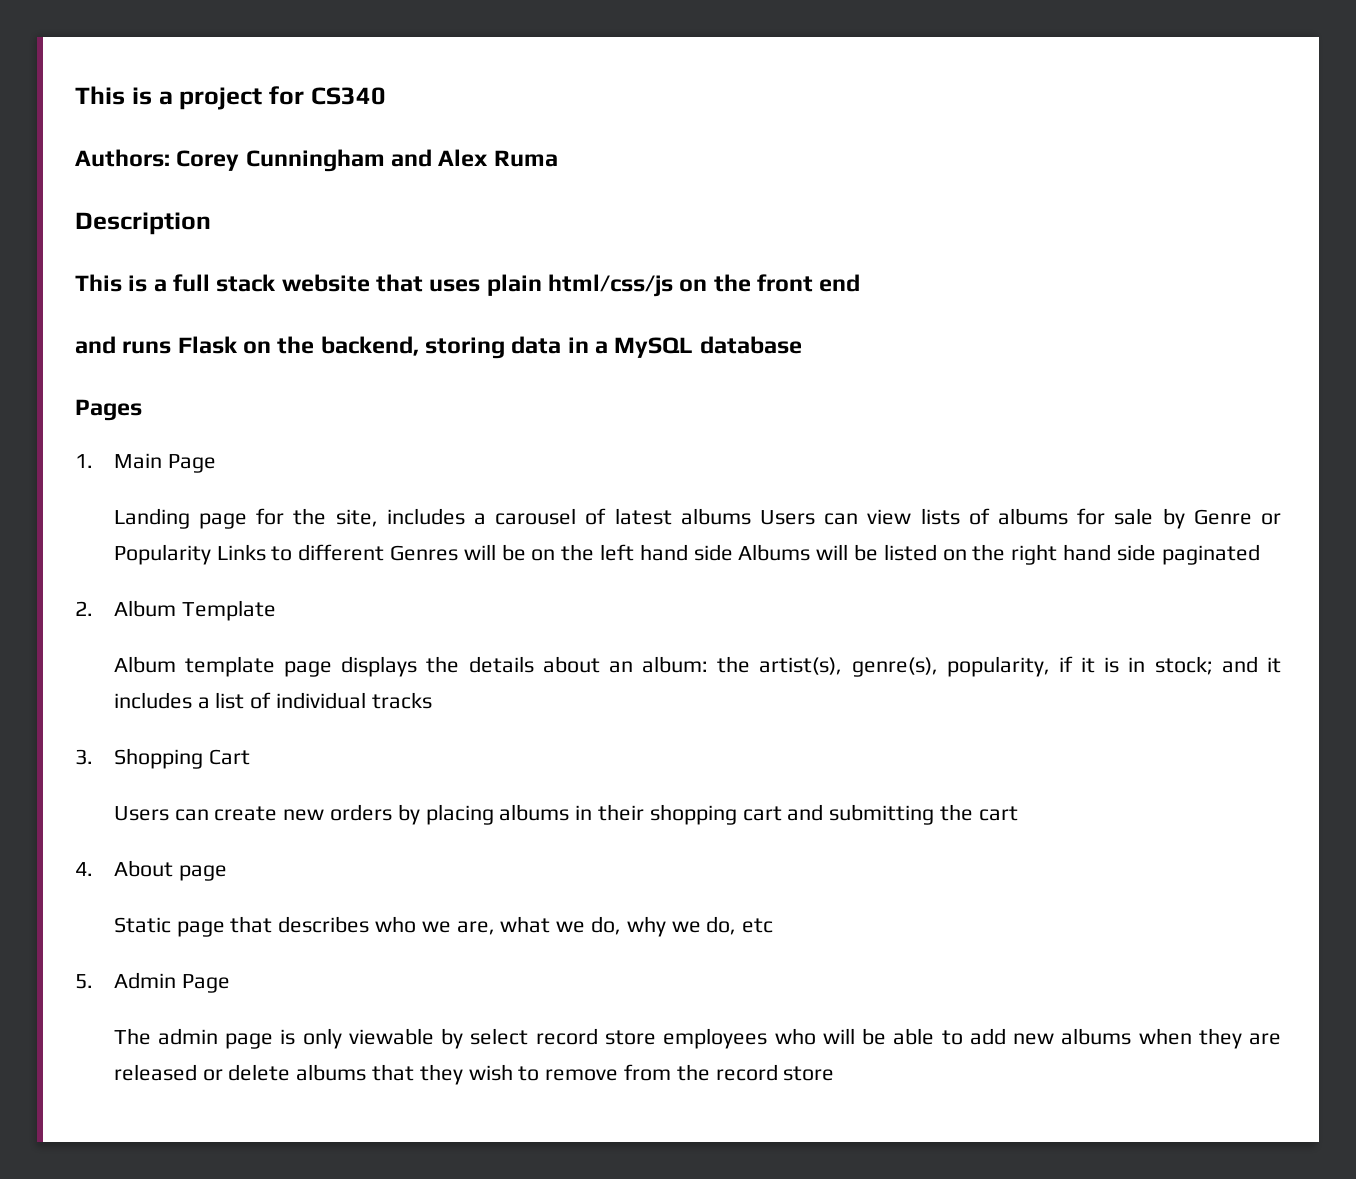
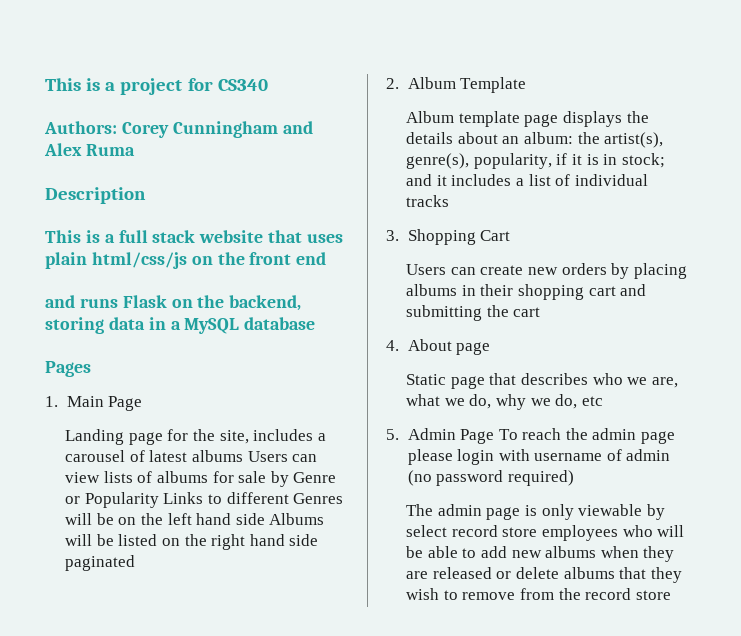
- 5. Admin Page
+ 5. Admin Page To reach the admin page please login with username of admin (no password required)

